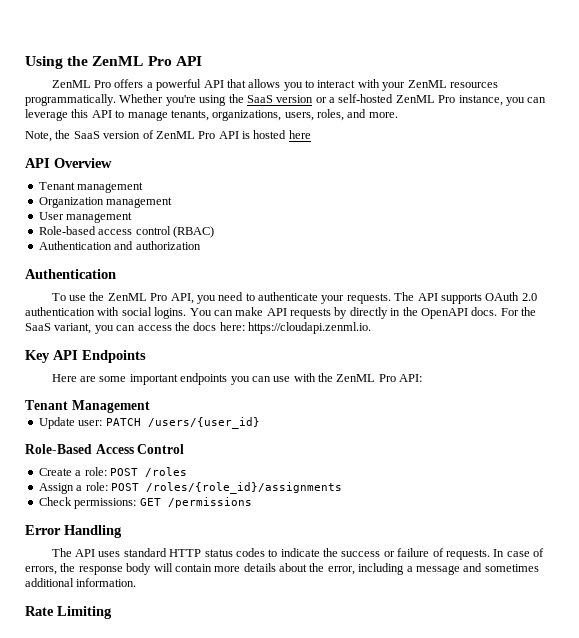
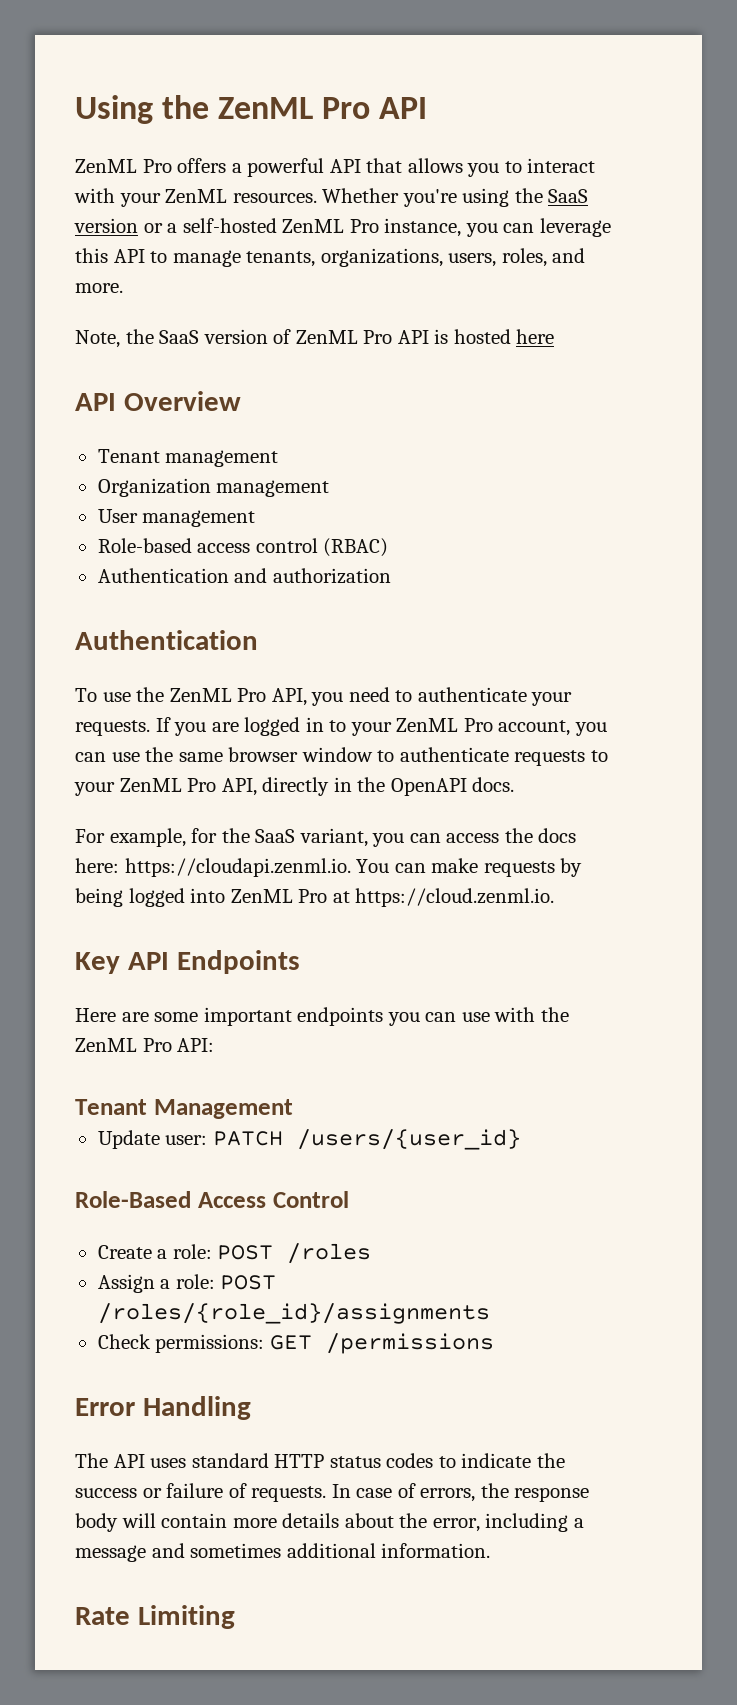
- ZenML Pro offers a powerful API that allows you to interact with your ZenML resources programmatically.
+ ZenML Pro offers a powerful API that allows you to interact with your ZenML resources.
- The API supports OAuth 2.0 authentication with social logins. You can make API requests by directly in the OpenAPI docs. For the SaaS variant, you can access the docs here: https://cloudapi.zenml.io.
+ If you are logged in to your ZenML Pro account, you can use the same browser window to authenticate requests to your ZenML Pro API, directly in the OpenAPI docs.
+ For example, for the SaaS variant, you can access the docs here: https://cloudapi.zenml.io. You can make requests by being logged into ZenML Pro at https://cloud.zenml.io.

